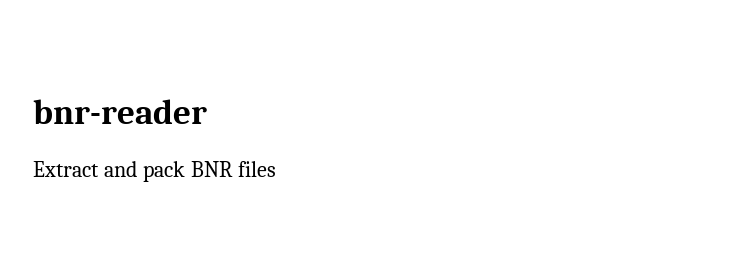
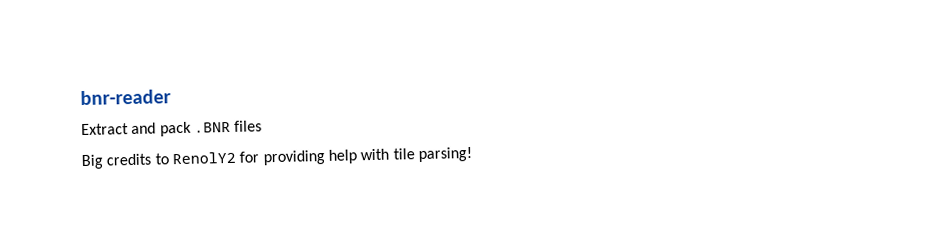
- Extract and pack BNR files
+ Extract and pack .BNR files
+ Big credits to RenolY2 for providing help with tile parsing!

